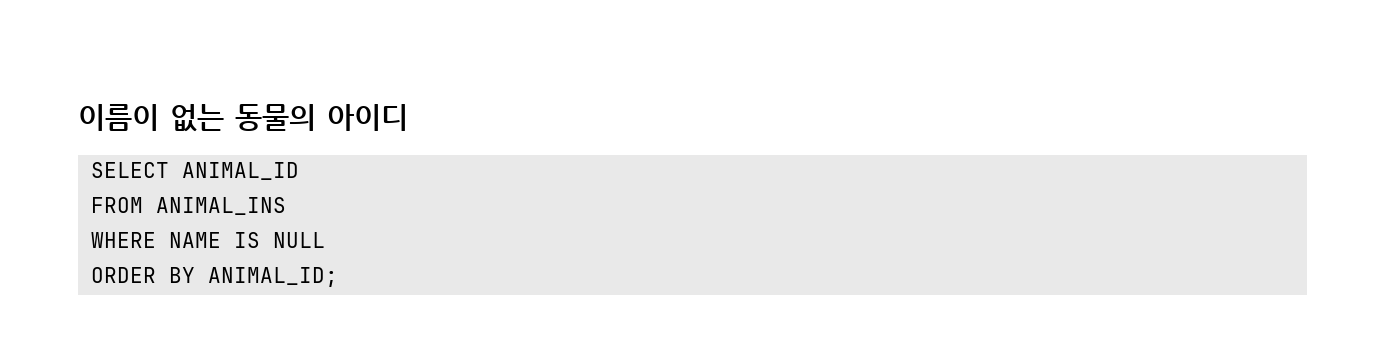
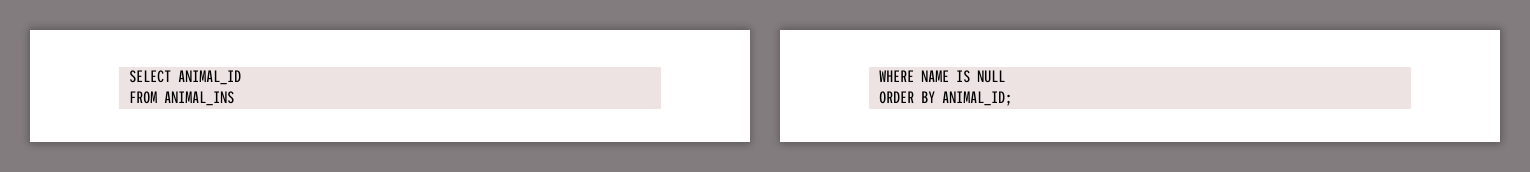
- 이름이 없는 동물의 아이디

